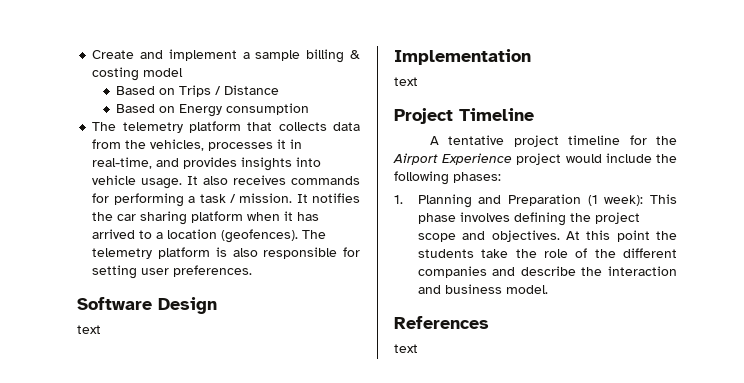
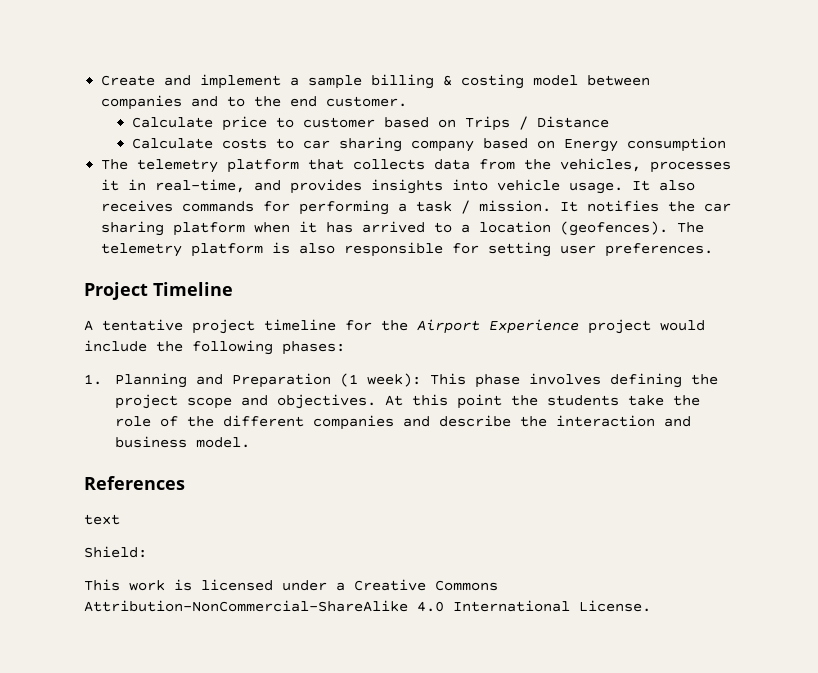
- Create and implement a sample billing & costing model
- Based on Trips / Distance
- Based on Energy consumption
+ Create and implement a sample billing & costing model between companies and to the end customer.
+ Calculate price to customer based on Trips / Distance
+ Calculate costs to car sharing company based on Energy consumption
- Software Design
- text
- Implementation
- text
+ Shield:
+ This work is licensed under a Creative Commons Attribution-NonCommercial-ShareAlike 4.0 International License.

